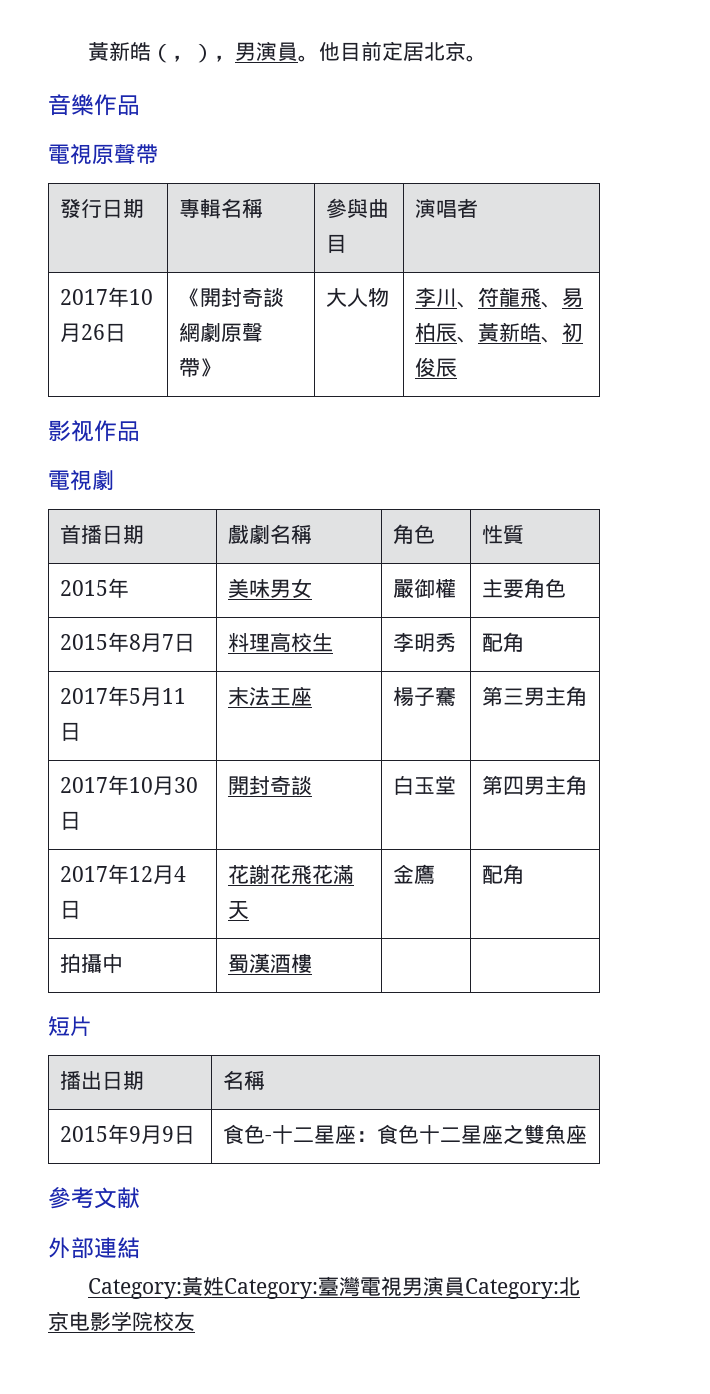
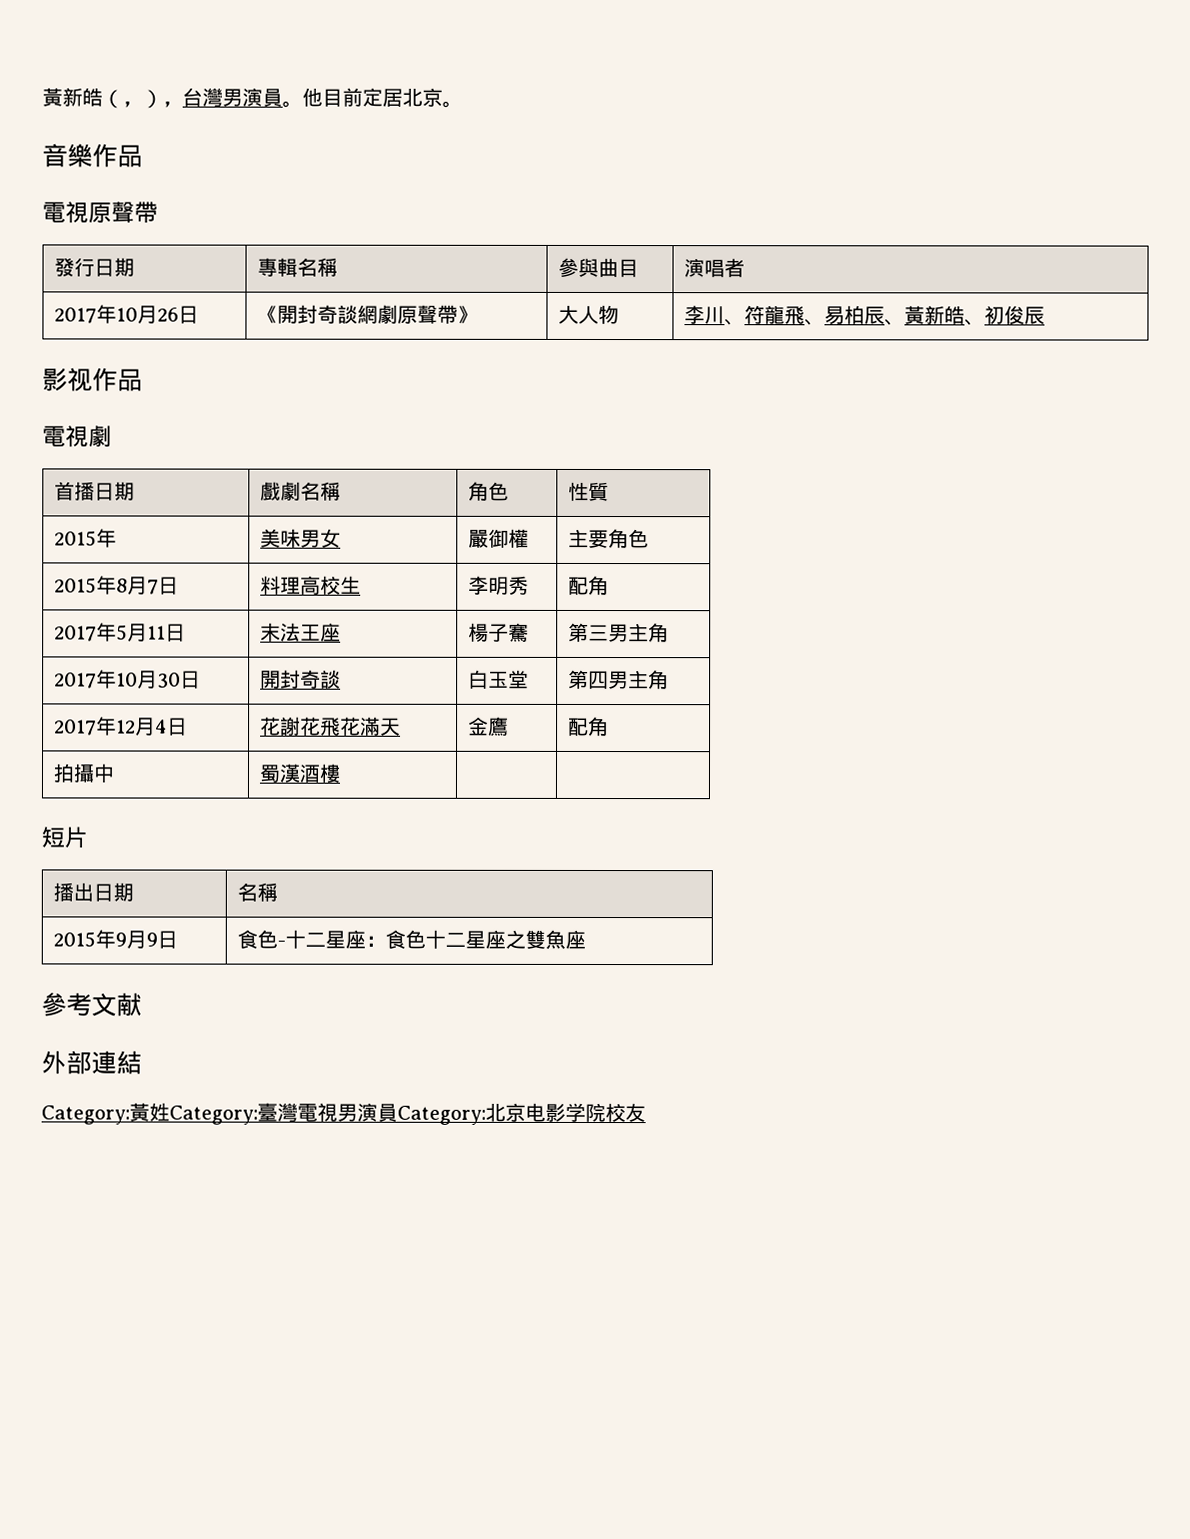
- 黃新皓（，），男演員。
+ 黃新皓（，），台灣男演員。

